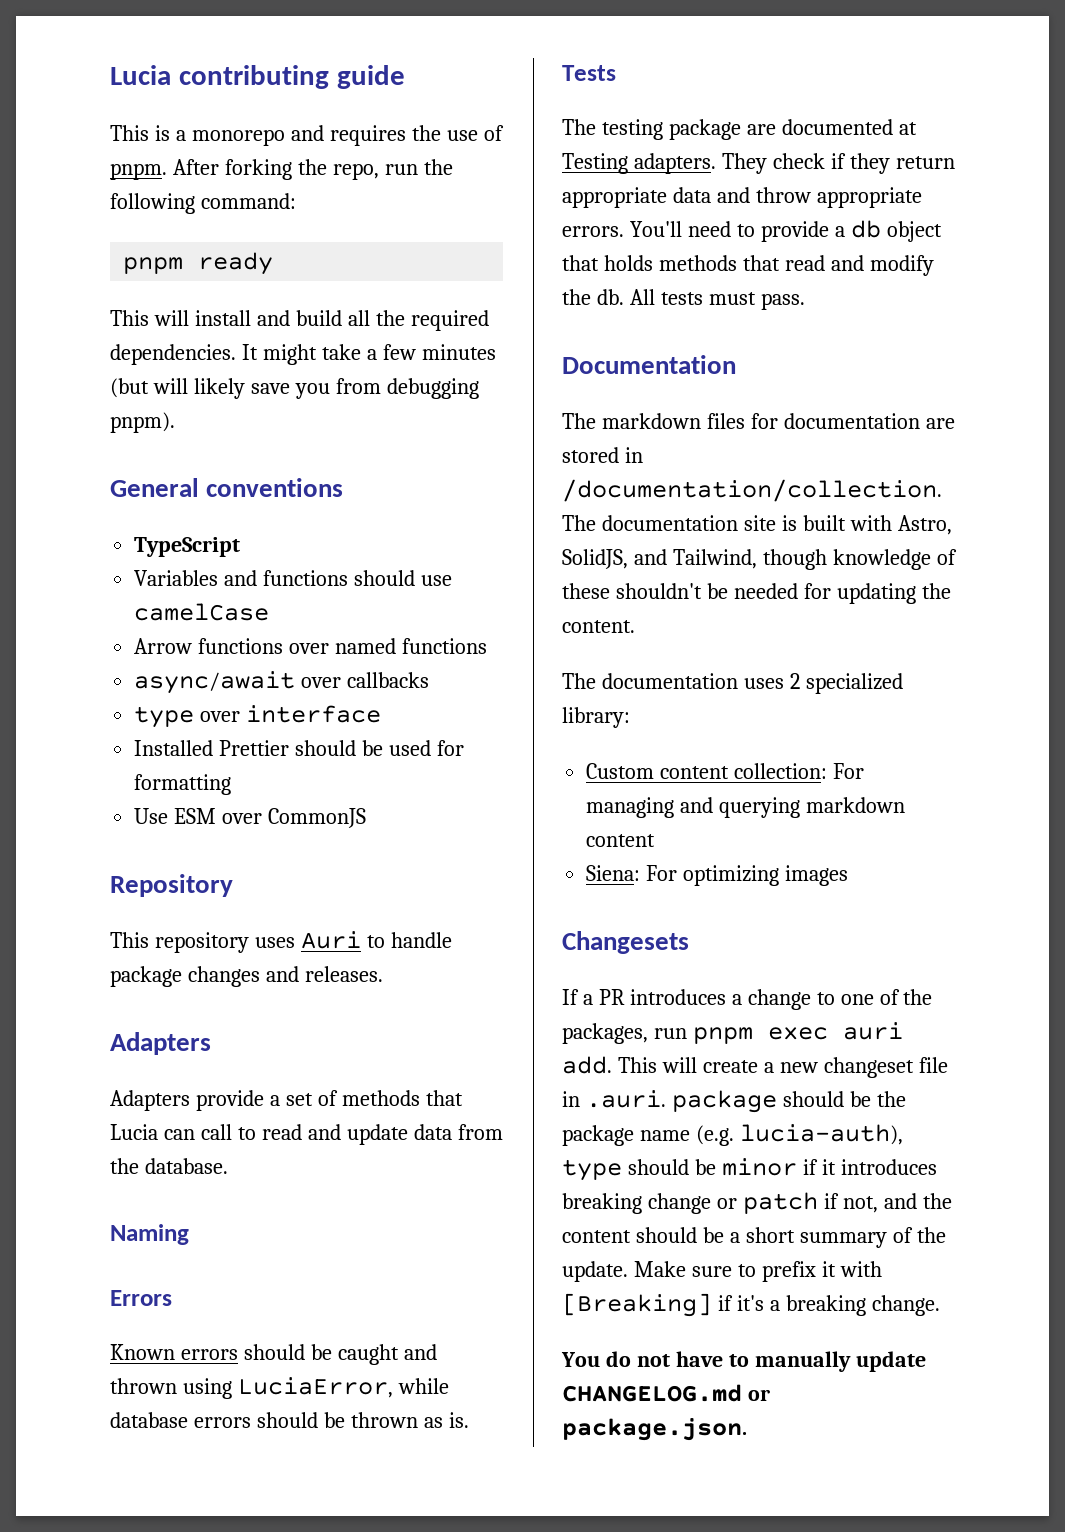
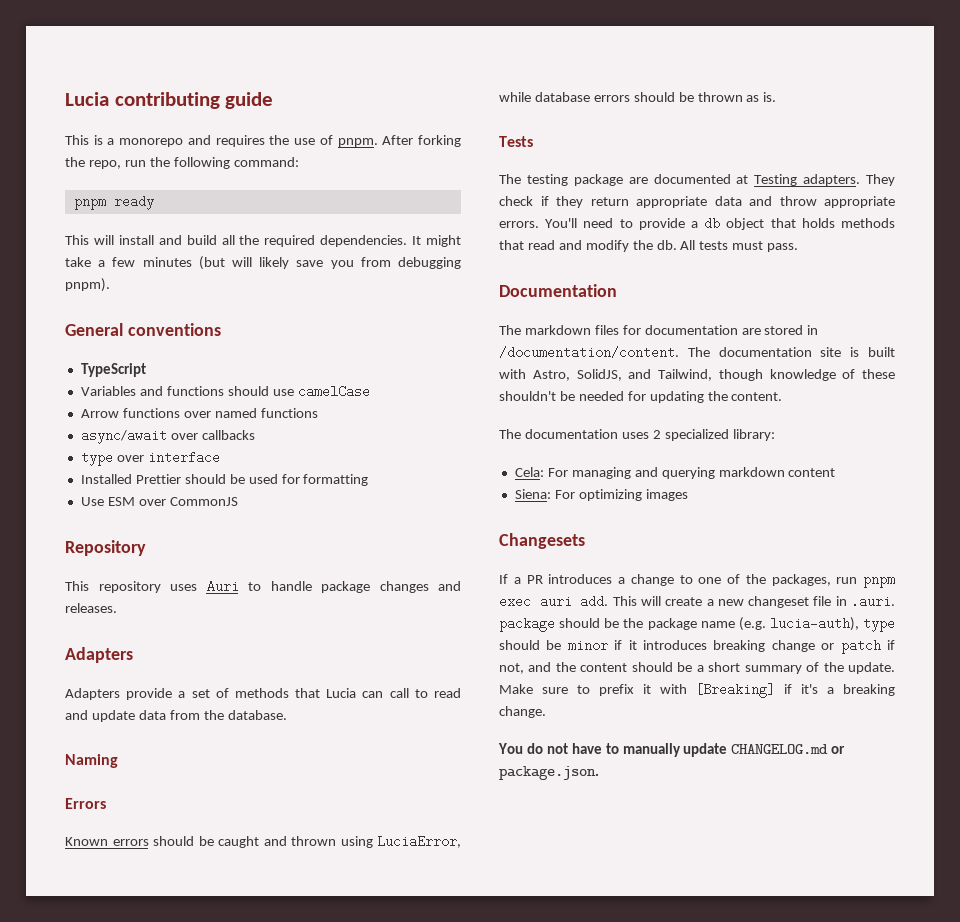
- The markdown files for documentation are stored in /documentation/collection.
+ The markdown files for documentation are stored in /documentation/content.
- Custom content collection: For managing and querying markdown content
+ Cela: For managing and querying markdown content

